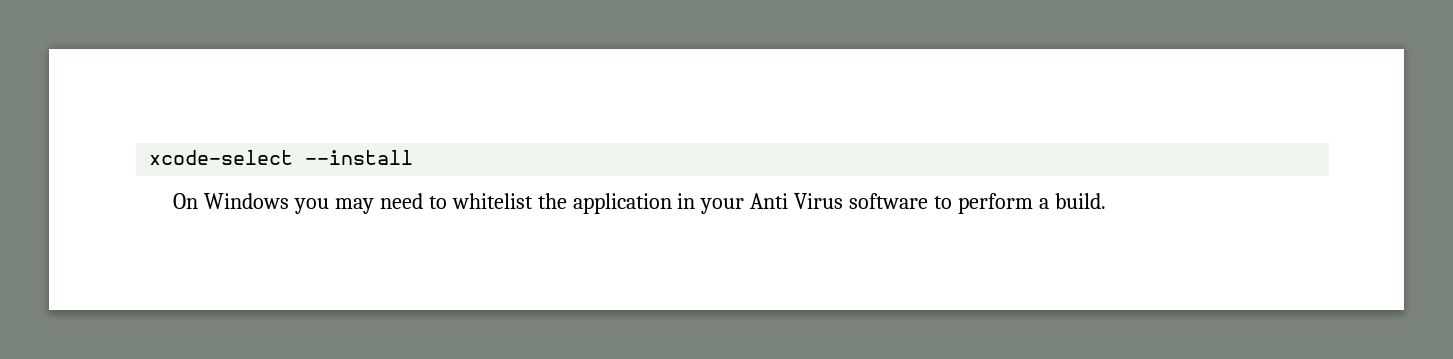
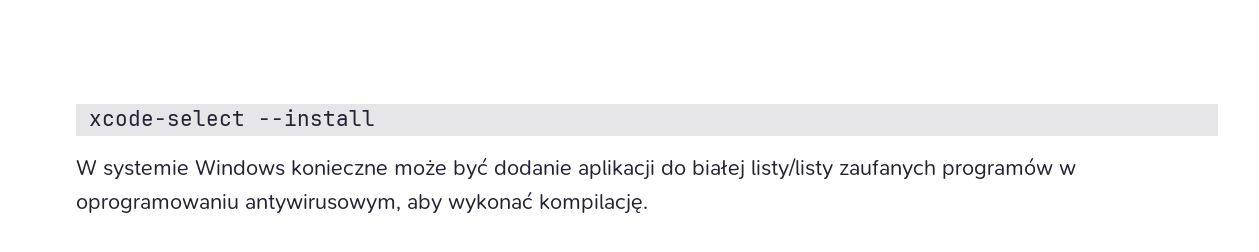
- On Windows you may need to whitelist the application in your Anti Virus software to perform a build.
+ W systemie Windows konieczne może być dodanie aplikacji do białej listy/listy zaufanych programów w oprogramowaniu antywirusowym, aby wykonać kompilację.

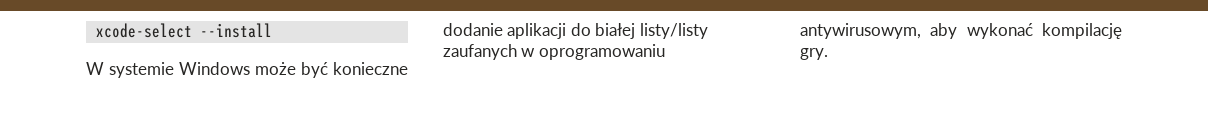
- W systemie Windows konieczne może być dodanie aplikacji do białej listy/listy zaufanych programów w oprogramowaniu antywirusowym, aby wykonać kompilację.
+ W systemie Windows może być konieczne dodanie aplikacji do białej listy/listy zaufanych w oprogramowaniu antywirusowym, aby wykonać kompilację gry.

